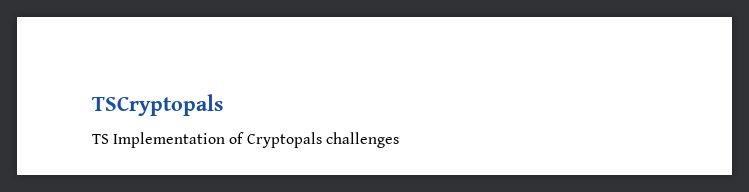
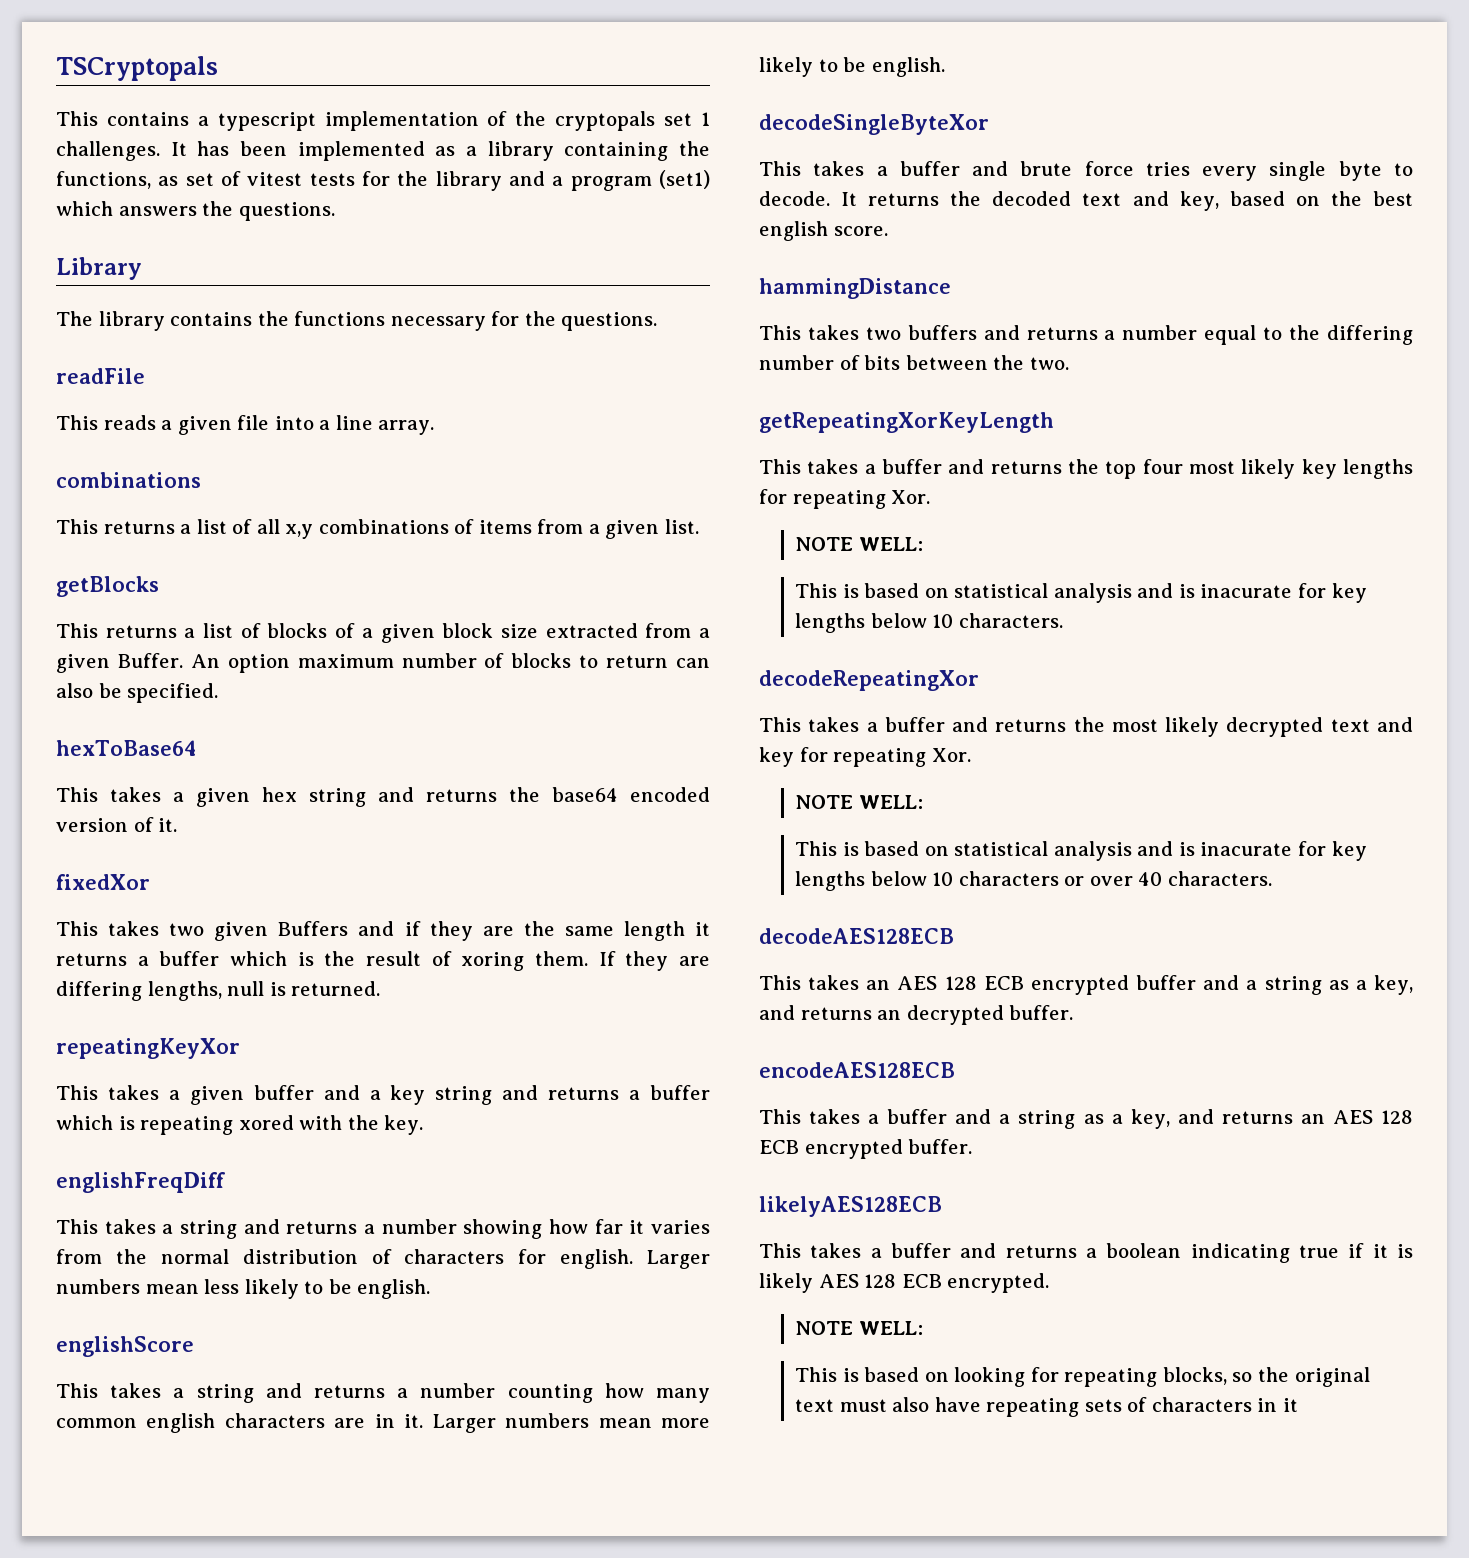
- TS Implementation of Cryptopals challenges
+ This contains a typescript implementation of the cryptopals set 1 challenges. It has been implemented as a library containing the functions, as set of vitest tests for the library and a program (set1) which answers the questions.
+ Library
+ The library contains the functions necessary for the questions.
+ readFile
+ This reads a given file into a line array.
+ combinations
+ This returns a list of all x,y combinations of items from a given list.
+ getBlocks
+ This returns a list of blocks of a given block size extracted from a given Buffer. An option maximum number of blocks to return can also be specified.
+ hexToBase64
+ This takes a given hex string and returns the base64 encoded version of it.
+ fixedXor
+ This takes two given Buffers and if they are the same length it returns a buffer which is the result of xoring them. If they are differing lengths, null is returned.
+ repeatingKeyXor
+ This takes a given buffer and a key string and returns a buffer which is repeating xored with the key.
+ englishFreqDiff
+ This takes a string and returns a number showing how far it varies from the normal distribution of characters for english. Larger numbers mean less likely to be english.
+ englishScore
+ This takes a string and returns a number counting how many common english characters are in it. Larger numbers mean more likely to be english.
+ decodeSingleByteXor
+ This takes a buffer and brute force tries every single byte to decode. It returns the decoded text and key, based on the best english score.
+ hammingDistance
+ This takes two buffers and returns a number equal to the differing number of bits between the two.
+ getRepeatingXorKeyLength
+ This takes a buffer and returns the top four most likely key lengths for repeating Xor.
+ NOTE WELL:
+ This is based on statistical analysis and is inacurate for key lengths below 10 characters.
+ decodeRepeatingXor
+ This takes a buffer and returns the most likely decrypted text and key for repeating Xor.
+ NOTE WELL:
+ This is based on statistical analysis and is inacurate for key lengths below 10 characters or over 40 characters.
+ decodeAES128ECB
+ This takes an AES 128 ECB encrypted buffer and a string as a key, and returns an decrypted buffer.
+ encodeAES128ECB
+ This takes a buffer and a string as a key, and returns an AES 128 ECB encrypted buffer.
+ likelyAES128ECB
+ This takes a buffer and returns a boolean indicating true if it is likely AES 128 ECB encrypted.
+ NOTE WELL:
+ This is based on looking for repeating blocks, so the original text must also have repeating sets of characters in it

